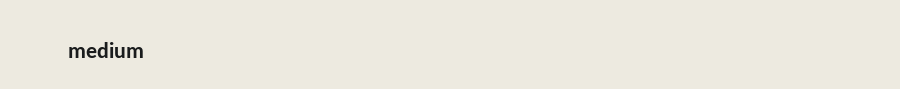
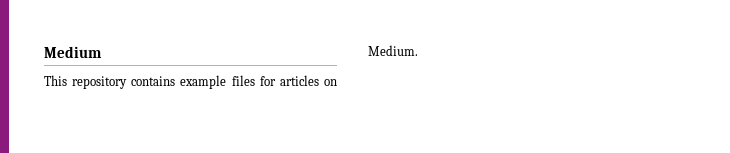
- medium
+ Medium
+ This repository contains example files for articles on Medium.

